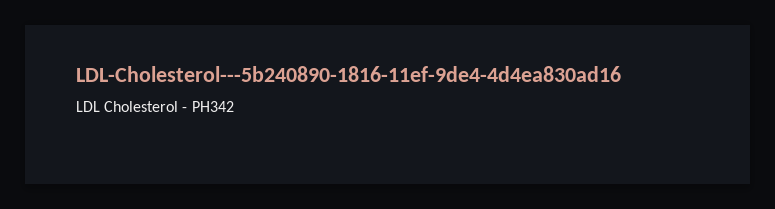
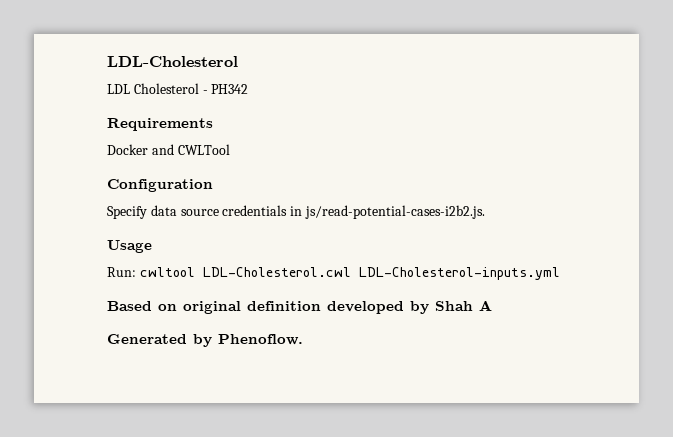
- LDL-Cholesterol---5b240890-1816-11ef-9de4-4d4ea830ad16
+ LDL-Cholesterol
+ Requirements
+ Docker and CWLTool
+ Configuration
+ Specify data source credentials in js/read-potential-cases-i2b2.js.
+ Usage
+ Run: cwltool LDL-Cholesterol.cwl LDL-Cholesterol-inputs.yml
+ Based on original definition developed by Shah A
+ Generated by Phenoflow.

